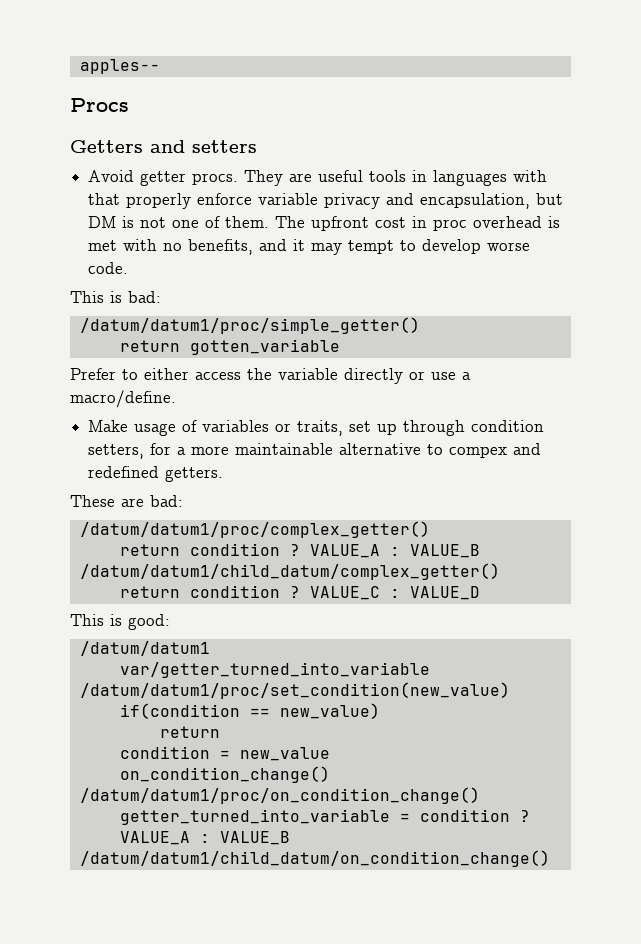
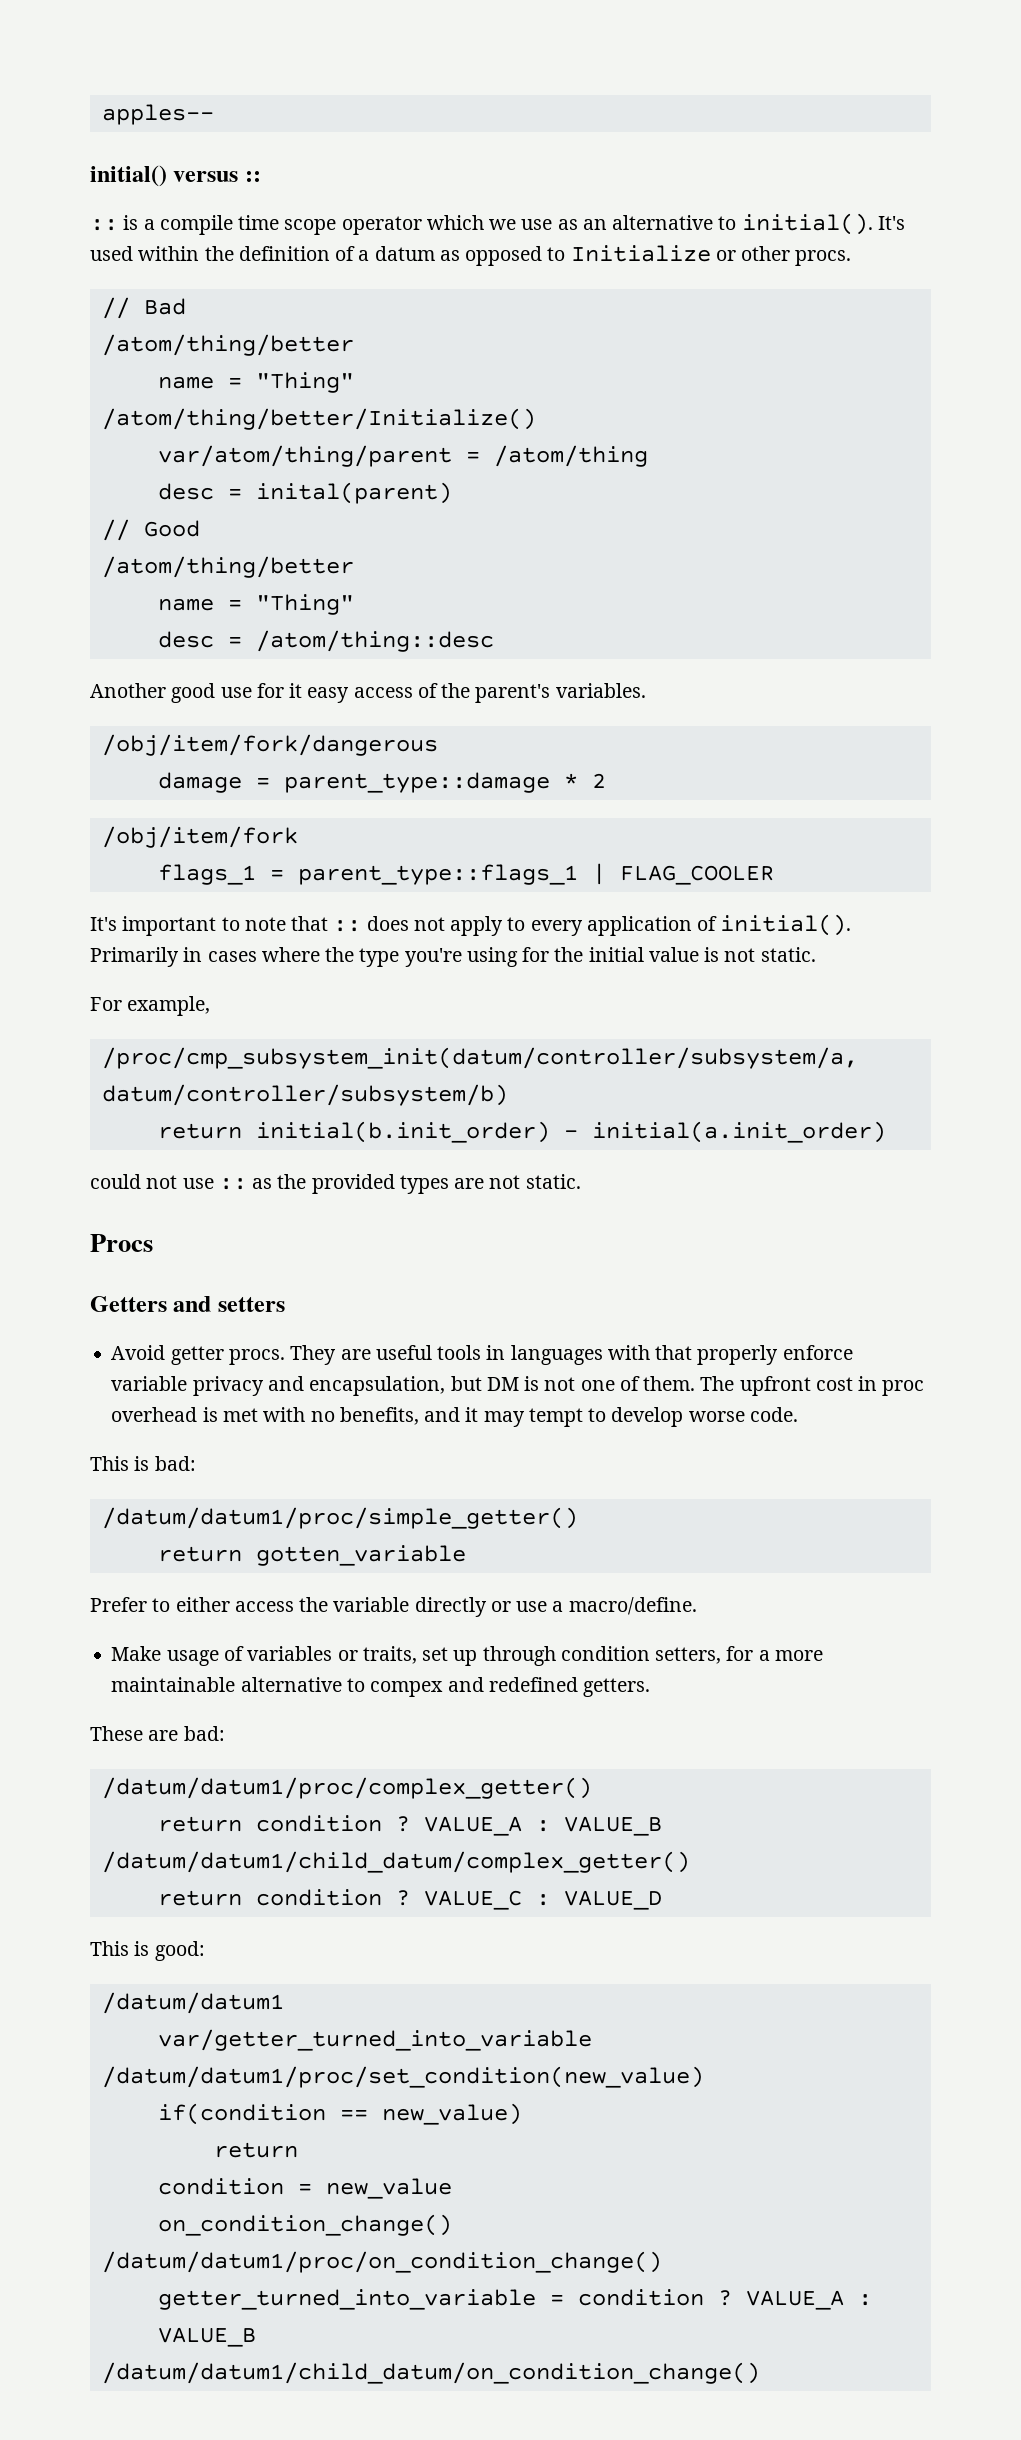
+ initial() versus ::
+ :: is a compile time scope operator which we use as an alternative to initial(). It's used within the definition of a datum as opposed to Initialize or other procs.
+ // Bad
+ /atom/thing/better
+ name = "Thing"
+ /atom/thing/better/Initialize()
+ var/atom/thing/parent = /atom/thing
+ desc = inital(parent)
+ // Good
+ /atom/thing/better
+ name = "Thing"
+ desc = /atom/thing::desc
+ Another good use for it easy access of the parent's variables.
+ /obj/item/fork/dangerous
+ damage = parent_type::damage * 2
+ /obj/item/fork
+ flags_1 = parent_type::flags_1 | FLAG_COOLER
+ It's important to note that :: does not apply to every application of initial(). Primarily in cases where the type you're using for the initial value is not static.
+ For example,
+ /proc/cmp_subsystem_init(datum/controller/subsystem/a, datum/controller/subsystem/b)
+ return initial(b.init_order) - initial(a.init_order)
+ could not use :: as the provided types are not static.

